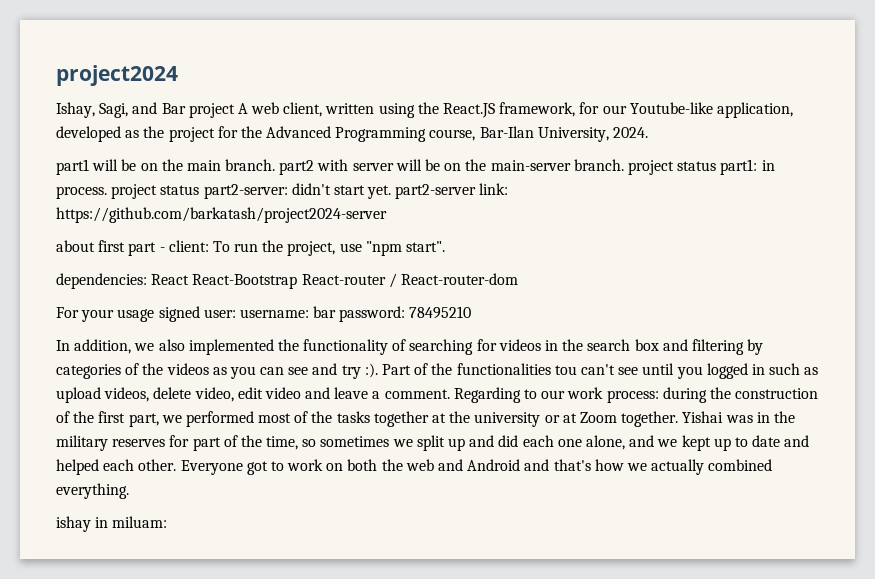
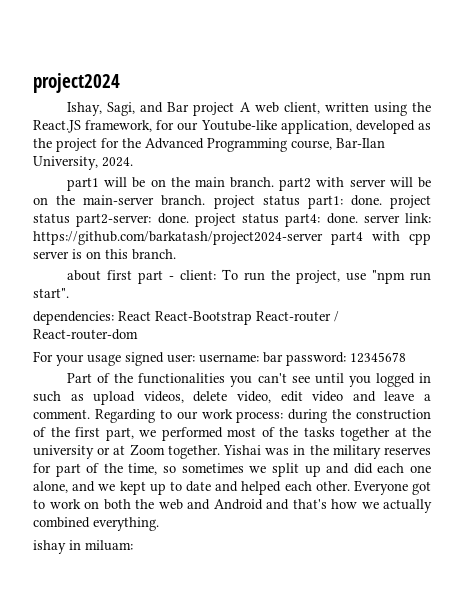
- part1 will be on the main branch. part2 with server will be on the main-server branch. project status part1: in process. project status part2-server: didn't start yet. part2-server link: https://github.com/barkatash/project2024-server
+ part1 will be on the main branch. part2 with server will be on the main-server branch. project status part1: done. project status part2-server: done. project status part4: done. server link: https://github.com/barkatash/project2024-server part4 with cpp server is on this branch.
- about first part - client: To run the project, use "npm start".
+ about first part - client: To run the project, use "npm run start".
- For your usage signed user: username: bar password: 78495210
- In addition, we also implemented the functionality of searching for videos in the search box and filtering by categories of the videos as you can see and try :). Part of the functionalities tou can't see until you logged in such as upload videos, delete video, edit video and leave a comment.
+ For your usage signed user: username: bar password: 12345678
+ Part of the functionalities you can't see until you logged in such as upload videos, delete video, edit video and leave a comment.

